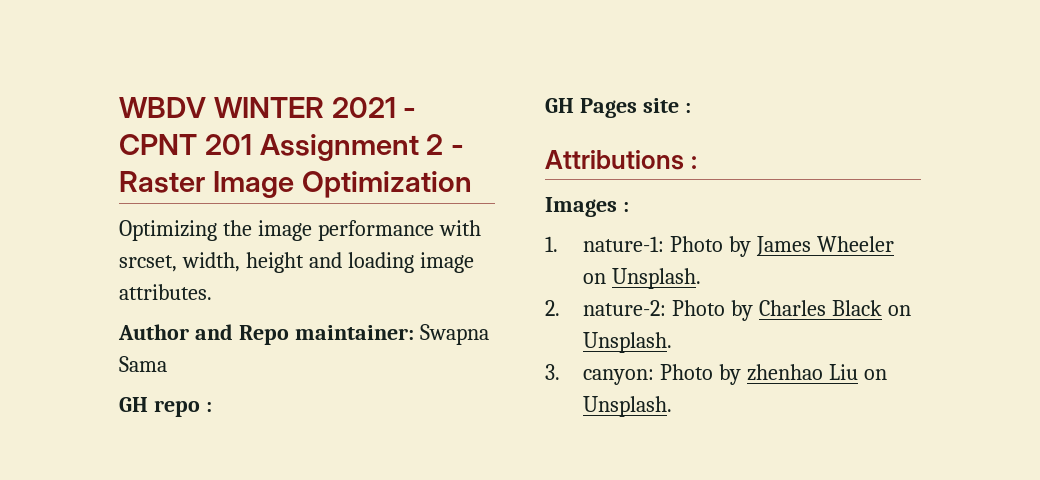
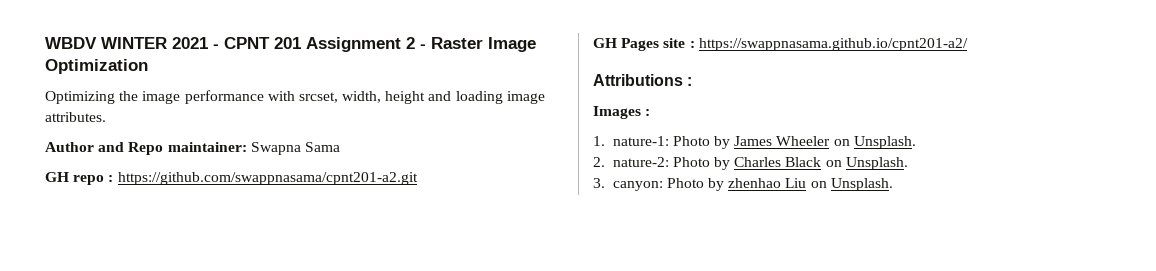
- GH repo :
+ GH repo : https://github.com/swappnasama/cpnt201-a2.git
- GH Pages site :
+ GH Pages site : https://swappnasama.github.io/cpnt201-a2/

